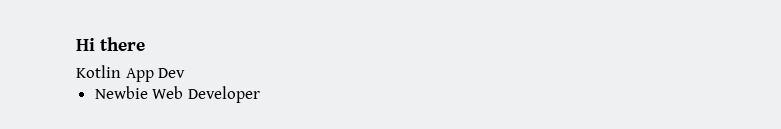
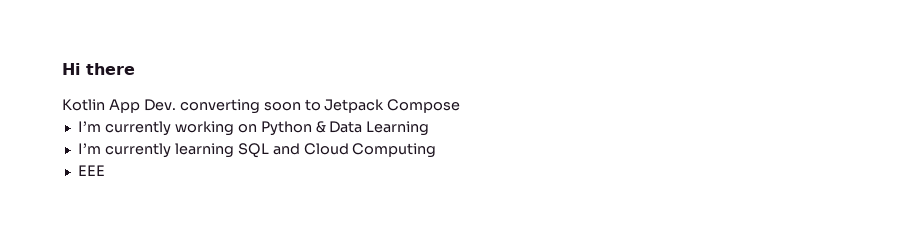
- Kotlin App Dev
- Newbie Web Developer
+ Kotlin App Dev. converting soon to Jetpack Compose
+ I’m currently working on Python & Data Learning
+ I’m currently learning SQL and Cloud Computing
+ EEE

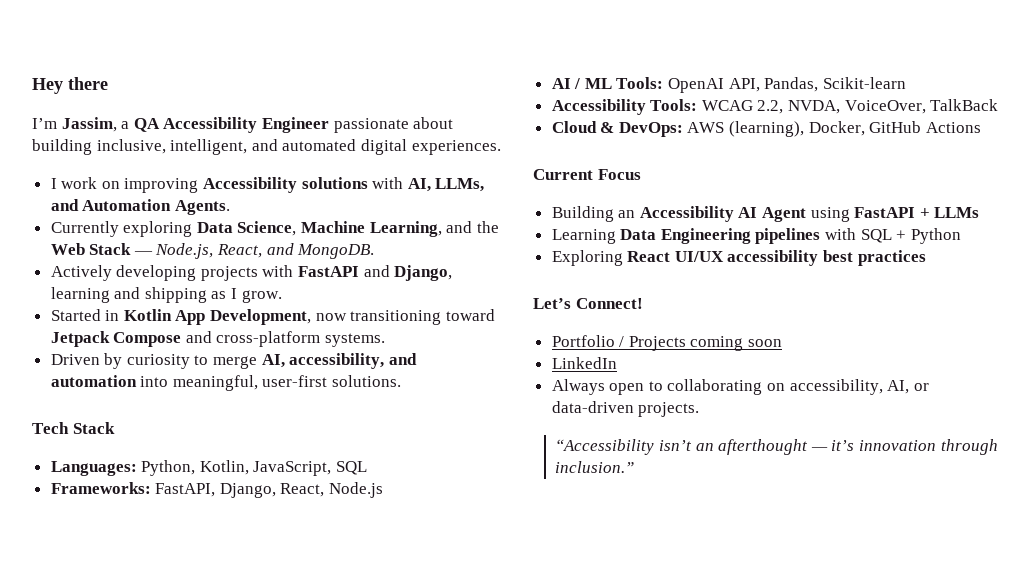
- Hi there
+ Hey there
- Kotlin App Dev. converting soon to Jetpack Compose
- I’m currently working on Python & Data Learning
- I’m currently learning SQL and Cloud Computing
- EEE
+ I’m Jassim, a QA Accessibility Engineer passionate about building inclusive, intelligent, and automated digital experiences.
+ I work on improving Accessibility solutions with AI, LLMs, and Automation Agents.
+ Currently exploring Data Science, Machine Learning, and the Web Stack — Node.js, React, and MongoDB.
+ Actively developing projects with FastAPI and Django, learning and shipping as I grow.
+ Started in Kotlin App Development, now transitioning toward Jetpack Compose and cross-platform systems.
+ Driven by curiosity to merge AI, accessibility, and automation into meaningful, user-first solutions.
+ Tech Stack
+ Languages: Python, Kotlin, JavaScript, SQL
+ Frameworks: FastAPI, Django, React, Node.js
+ AI / ML Tools: OpenAI API, Pandas, Scikit-learn
+ Accessibility Tools: WCAG 2.2, NVDA, VoiceOver, TalkBack
+ Cloud & DevOps: AWS (learning), Docker, GitHub Actions
+ Current Focus
+ Building an Accessibility AI Agent using FastAPI + LLMs
+ Learning Data Engineering pipelines with SQL + Python
+ Exploring React UI/UX accessibility best practices
+ Let’s Connect!
+ Portfolio / Projects coming soon
+ LinkedIn
+ Always open to collaborating on accessibility, AI, or data-driven projects.
+ “Accessibility isn’t an afterthought — it’s innovation through inclusion.”

